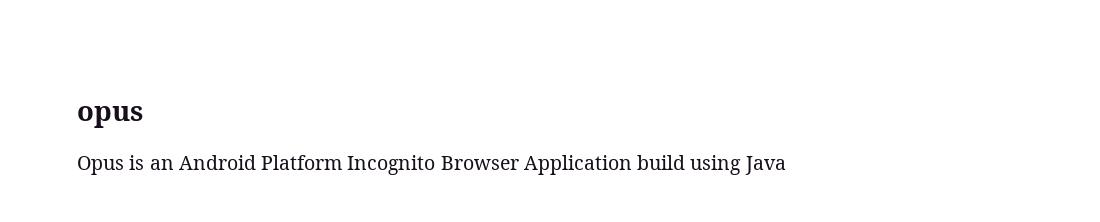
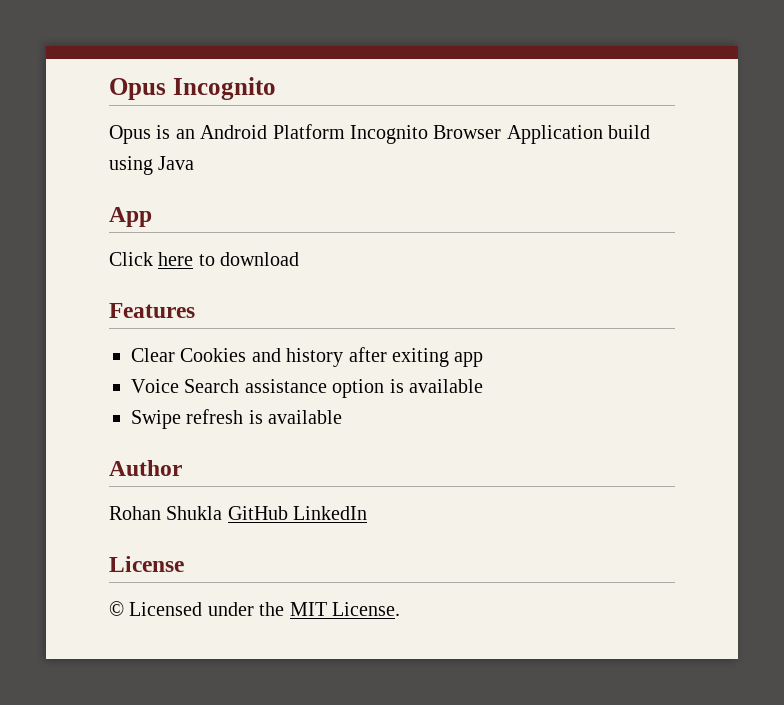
- opus
+ Opus Incognito
+ App
+ Click here to download
+ Features
+ Clear Cookies and history after exiting app
+ Voice Search assistance option is available
+ Swipe refresh is available
+ Author
+ Rohan Shukla GitHub LinkedIn
+ License
+ © Licensed under the MIT License.

